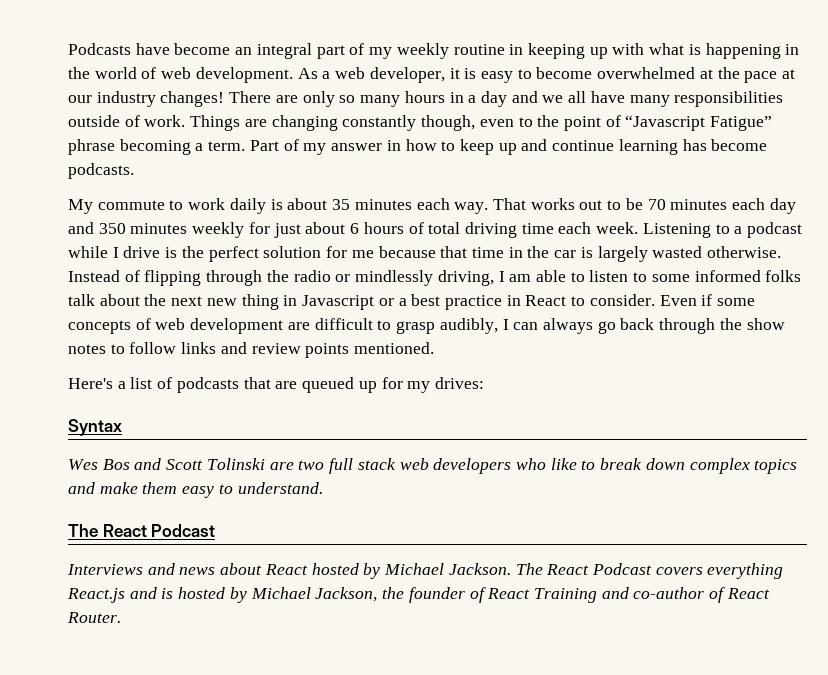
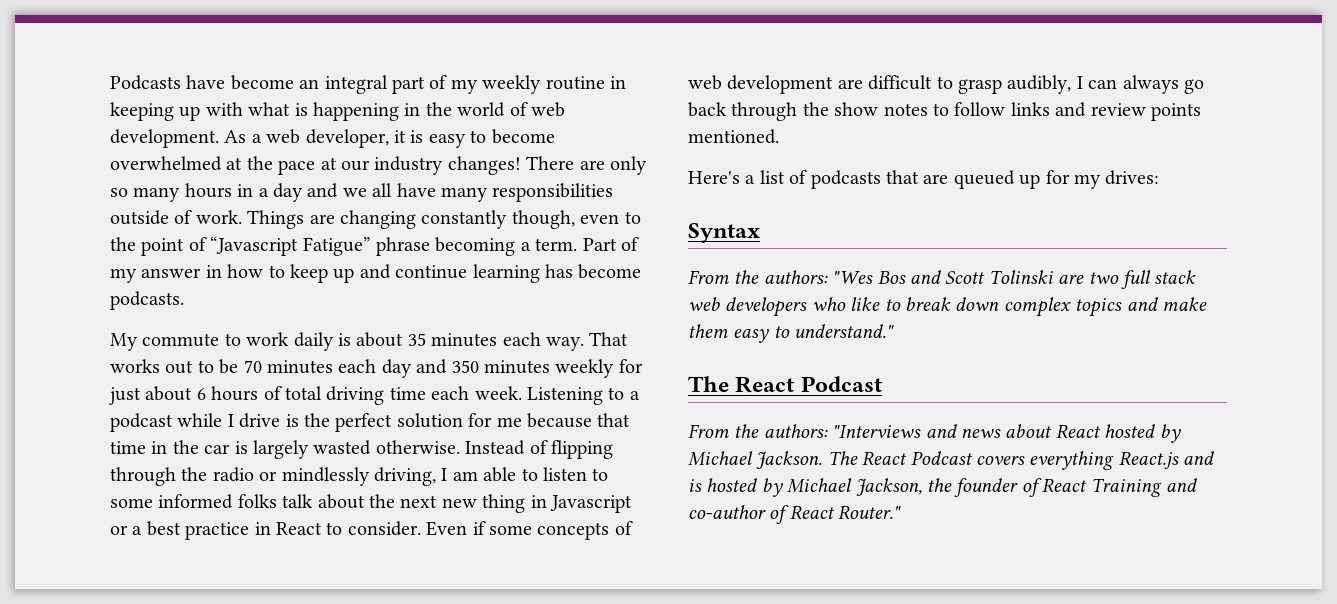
- Wes Bos and Scott Tolinski are two full stack web developers who like to break down complex topics and make them easy to understand.
+ From the authors: "Wes Bos and Scott Tolinski are two full stack web developers who like to break down complex topics and make them easy to understand."
- Interviews and news about React hosted by Michael Jackson.
+ From the authors: "Interviews and news about React hosted by Michael Jackson.
- The React Podcast covers everything React.js and is hosted by Michael Jackson, the founder of React Training and co-author of React Router.
+ The React Podcast covers everything React.js and is hosted by Michael Jackson, the founder of React Training and co-author of React Router."

